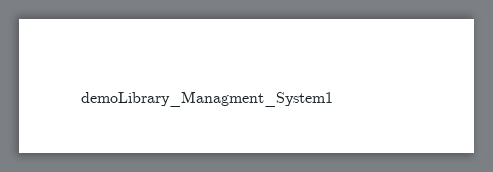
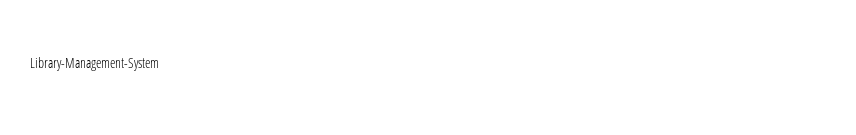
- demoLibrary_Managment_System1
+ Library-Management-System

